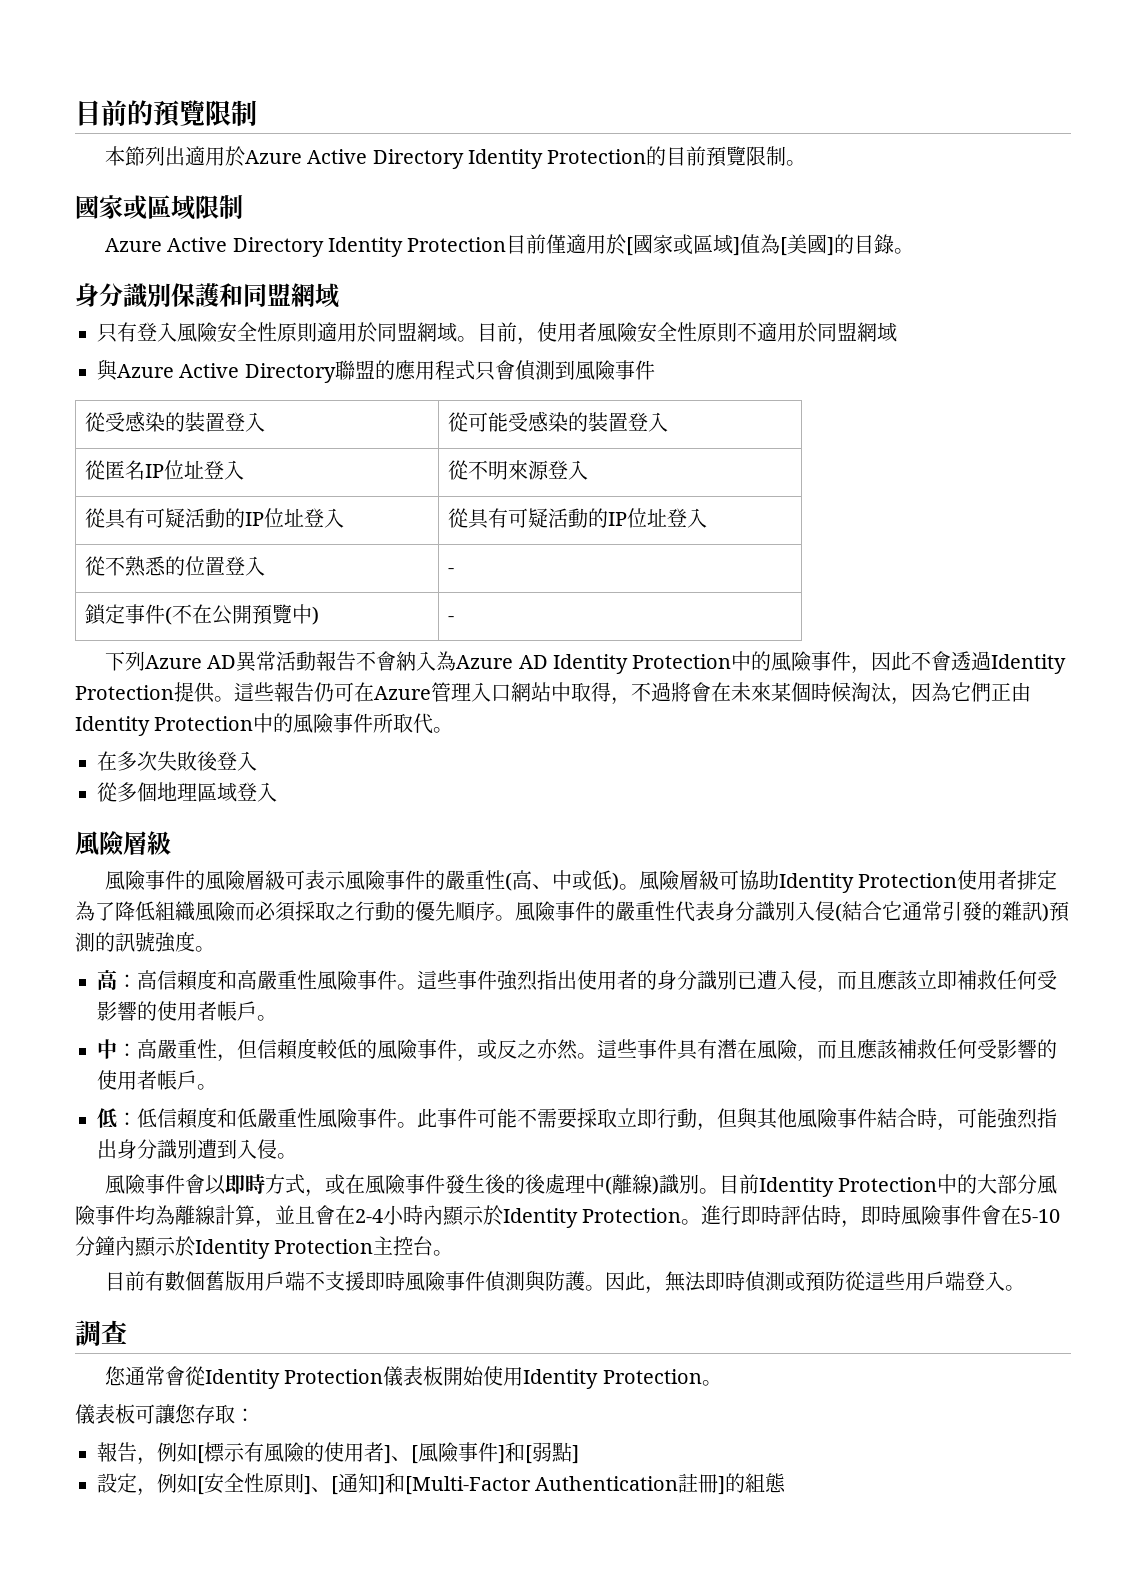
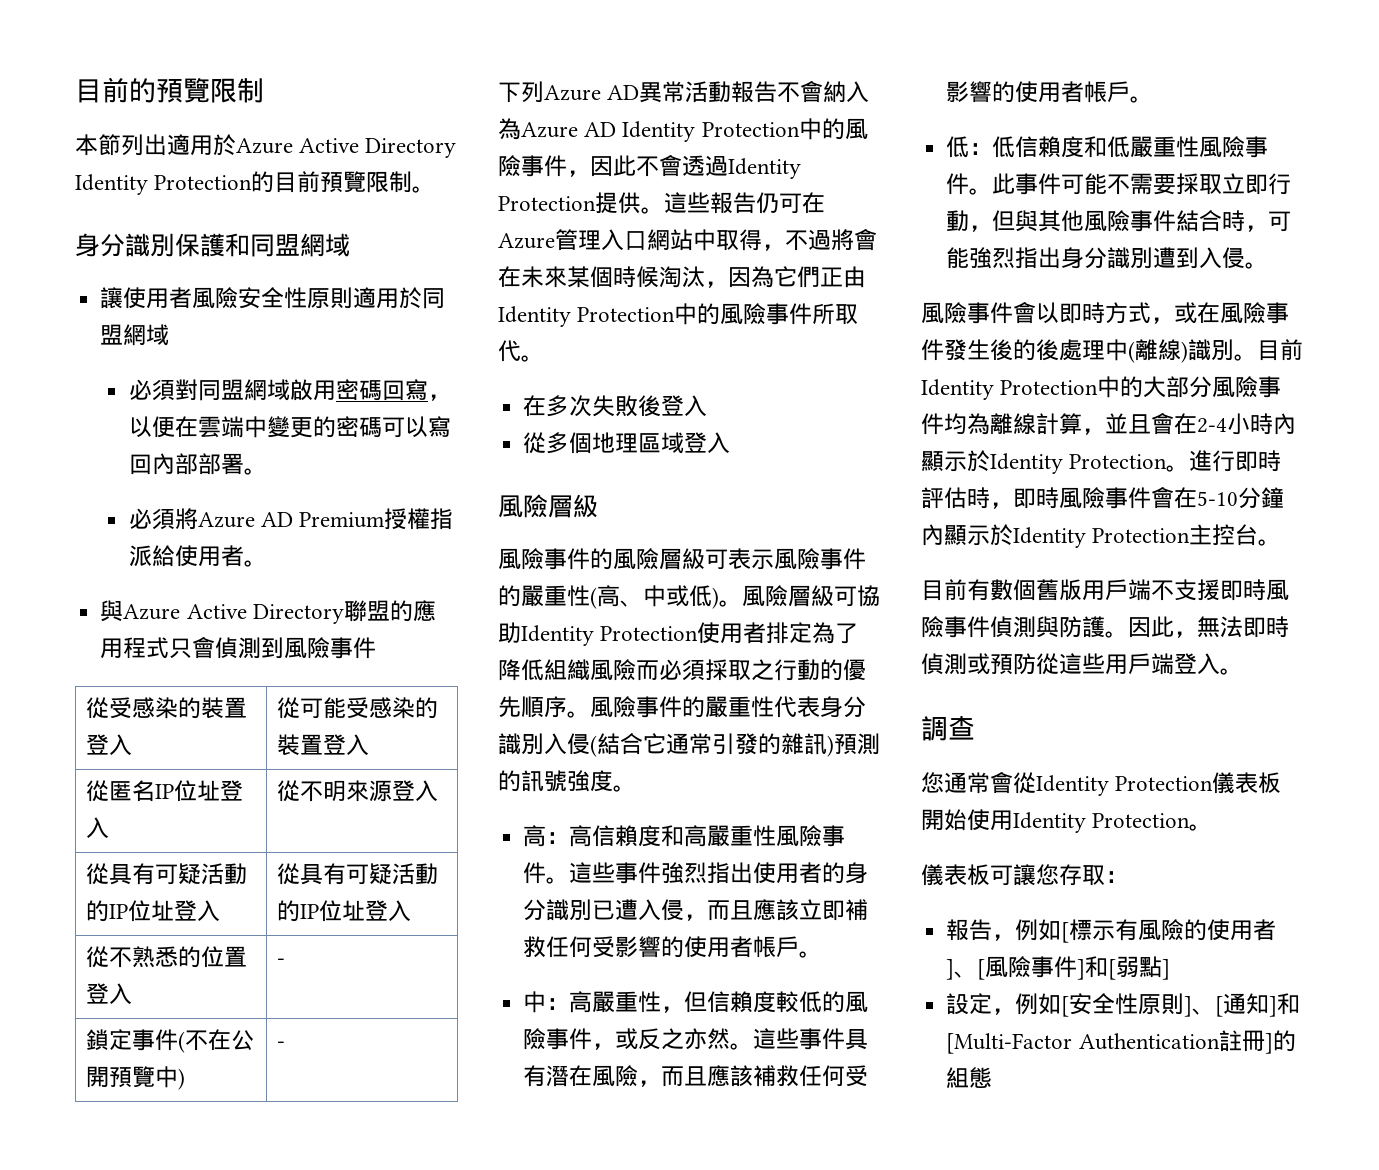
- 國家或區域限制
- Azure Active Directory Identity Protection目前僅適用於[國家或區域]值為[美國]的目錄。
- 只有登入風險安全性原則適用於同盟網域。目前，使用者風險安全性原則不適用於同盟網域
+ 讓使用者風險安全性原則適用於同盟網域
+ 必須對同盟網域啟用密碼回寫，以便在雲端中變更的密碼可以寫回內部部署。
+ 必須將Azure AD Premium授權指派給使用者。

